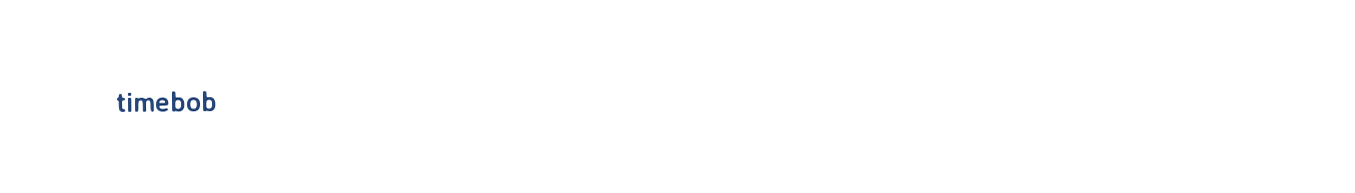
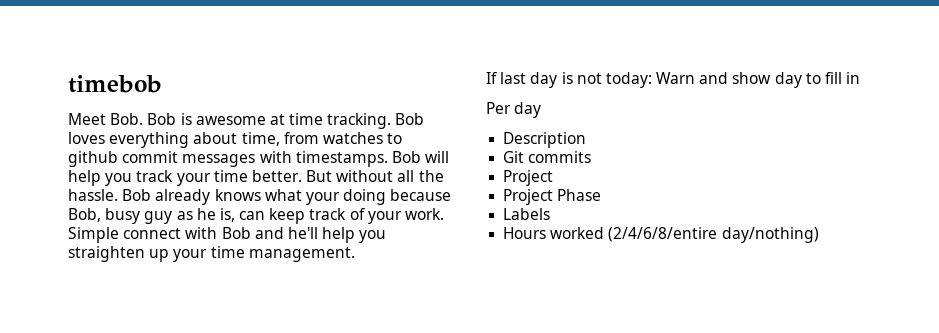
+ Meet Bob. Bob is awesome at time tracking. Bob loves everything about time, from watches to github commit messages with timestamps. Bob will help you track your time better. But without all the hassle. Bob already knows what your doing because Bob, busy guy as he is, can keep track of your work. Simple connect with Bob and he'll help you straighten up your time management.
+ If last day is not today: Warn and show day to fill in
+ Per day
+ Description
+ Git commits
+ Project
+ Project Phase
+ Labels
+ Hours worked (2/4/6/8/entire day/nothing)

